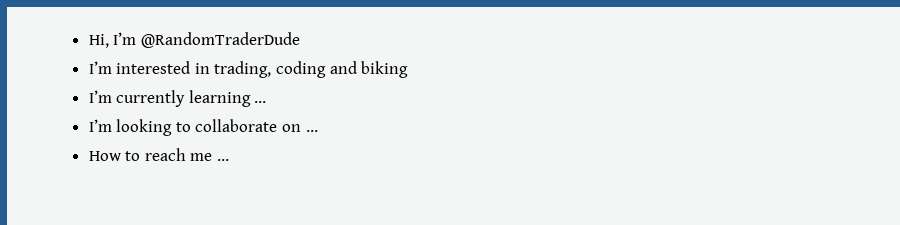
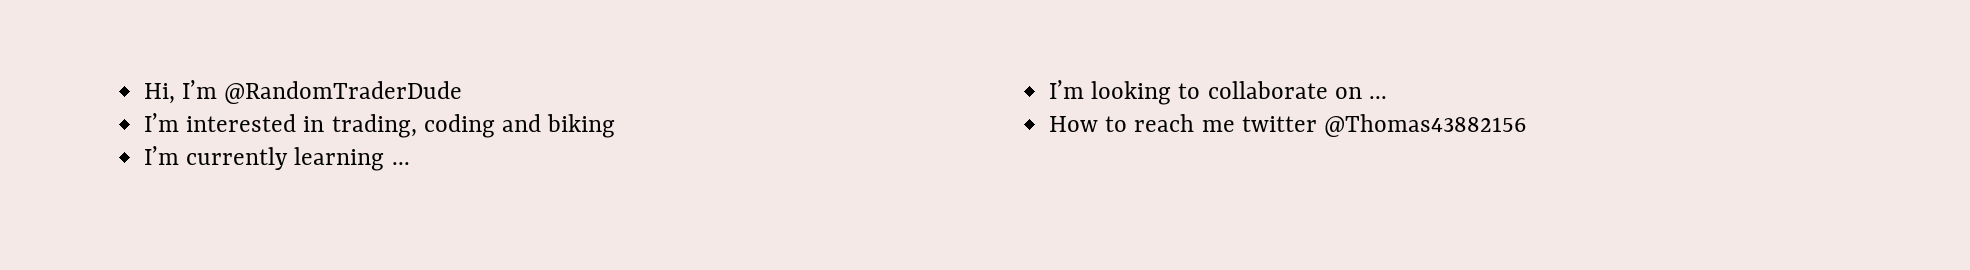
- How to reach me ...
+ How to reach me twitter @Thomas43882156

